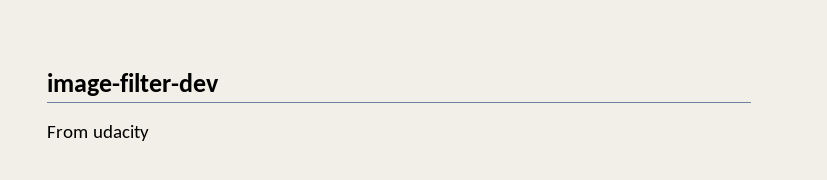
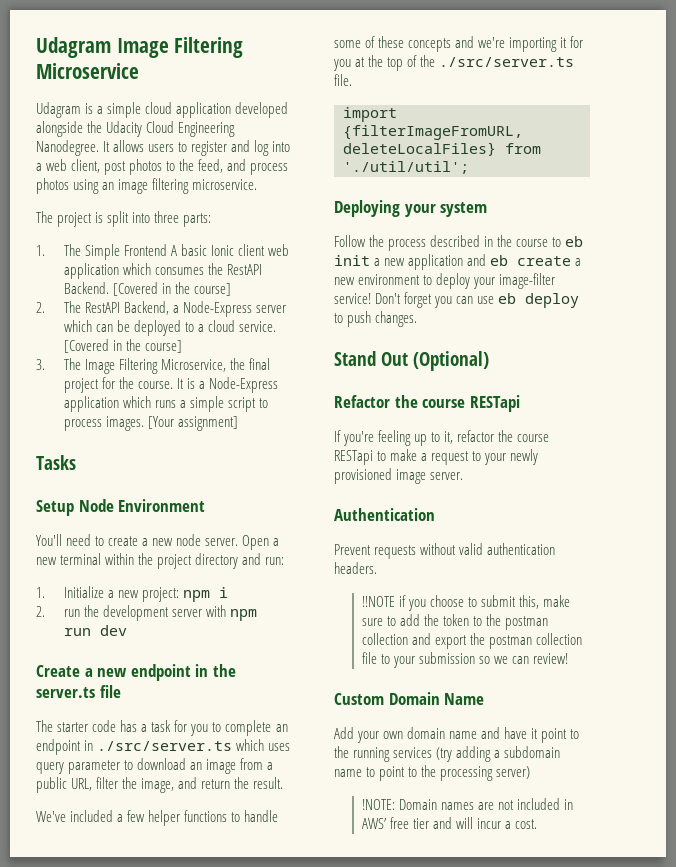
- image-filter-dev
- From udacity
+ Udagram Image Filtering Microservice
+ Udagram is a simple cloud application developed alongside the Udacity Cloud Engineering Nanodegree. It allows users to register and log into a web client, post photos to the feed, and process photos using an image filtering microservice.
+ The project is split into three parts:
+ 1. The Simple Frontend A basic Ionic client web application which consumes the RestAPI Backend. [Covered in the course]
+ 2. The RestAPI Backend, a Node-Express server which can be deployed to a cloud service. [Covered in the course]
+ 3. The Image Filtering Microservice, the final project for the course. It is a Node-Express application which runs a simple script to process images. [Your assignment]
+ Tasks
+ Setup Node Environment
+ You'll need to create a new node server. Open a new terminal within the project directory and run:
+ 1. Initialize a new project: npm i
+ 2. run the development server with npm run dev
+ Create a new endpoint in the server.ts file
+ The starter code has a task for you to complete an endpoint in ./src/server.ts which uses query parameter to download an image from a public URL, filter the image, and return the result.
+ We've included a few helper functions to handle some of these concepts and we're importing it for you at the top of the ./src/server.ts file.
+ import {filterImageFromURL, deleteLocalFiles} from './util/util';
+ Deploying your system
+ Follow the process described in the course to eb init a new application and eb create a new environment to deploy your image-filter service! Don't forget you can use eb deploy to push changes.
+ Stand Out (Optional)
+ Refactor the course RESTapi
+ If you're feeling up to it, refactor the course RESTapi to make a request to your newly provisioned image server.
+ Authentication
+ Prevent requests without valid authentication headers.
+ !!NOTE if you choose to submit this, make sure to add the token to the postman collection and export the postman collection file to your submission so we can review!
+ Custom Domain Name
+ Add your own domain name and have it point to the running services (try adding a subdomain name to point to the processing server)
+ !NOTE: Domain names are not included in AWS’ free tier and will incur a cost.

